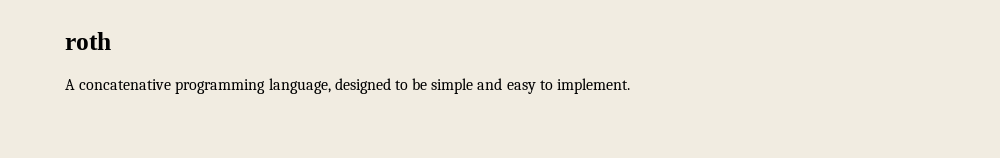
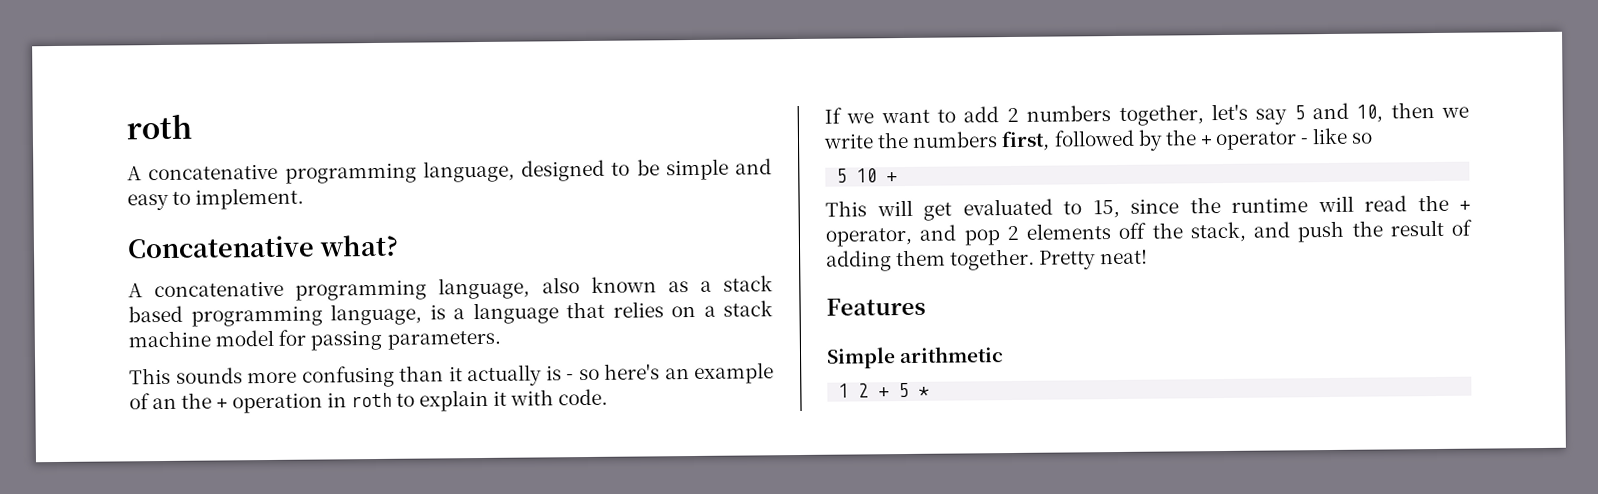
+ Concatenative what?
+ A concatenative programming language, also known as a stack based programming language, is a language that relies on a stack machine model for passing parameters.
+ This sounds more confusing than it actually is - so here's an example of an the + operation in roth to explain it with code.
+ If we want to add 2 numbers together, let's say 5 and 10, then we write the numbers first, followed by the + operator - like so
+ 5 10 +
+ This will get evaluated to 15, since the runtime will read the + operator, and pop 2 elements off the stack, and push the result of adding them together. Pretty neat!
+ Features
+ Simple arithmetic
+ 1 2 + 5 *

